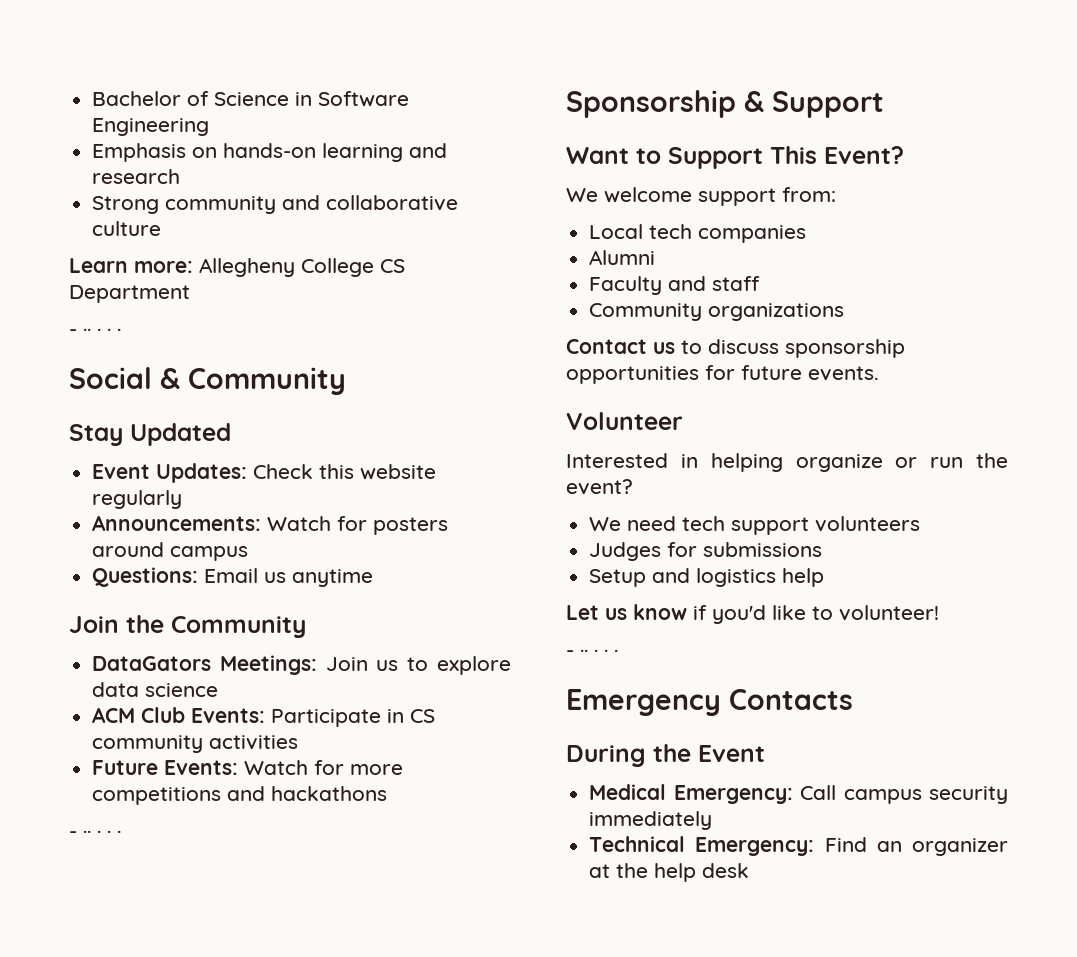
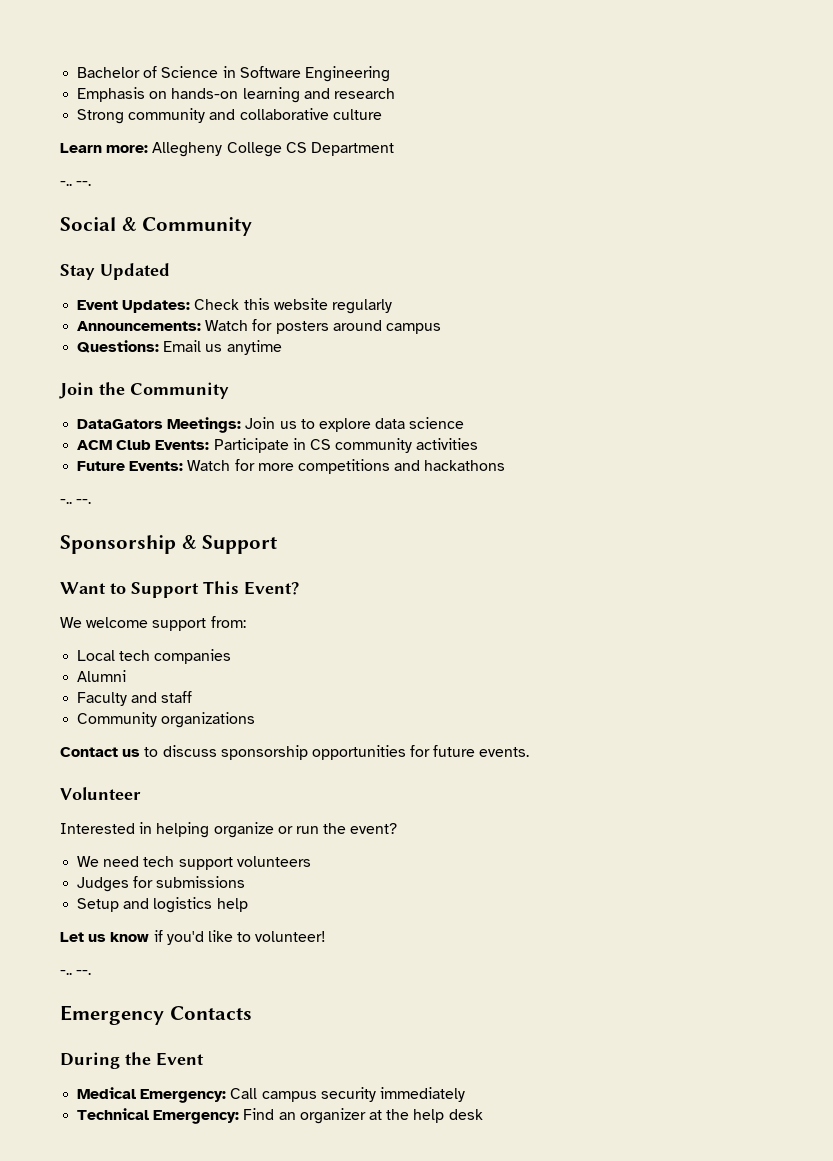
  Learn more: Allegheny College CS Department
- - ·· · · ·
+ -.. --.
  Future Events: Watch for more competitions and hackathons
- - ·· · · ·
+ -.. --.
  Let us know if you'd like to volunteer!
- - ·· · · ·
+ -.. --.

